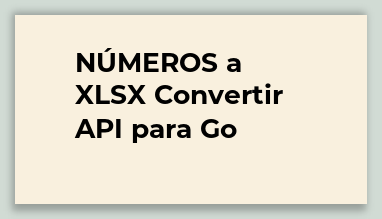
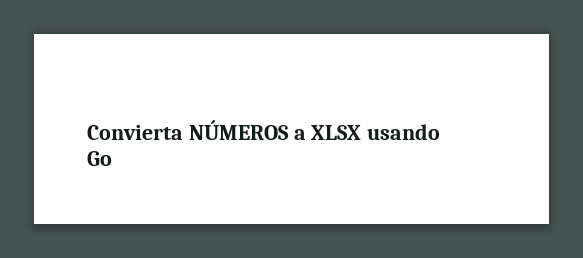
- NÚMEROS a XLSX Convertir API para Go
+ Convierta NÚMEROS a XLSX usando Go

